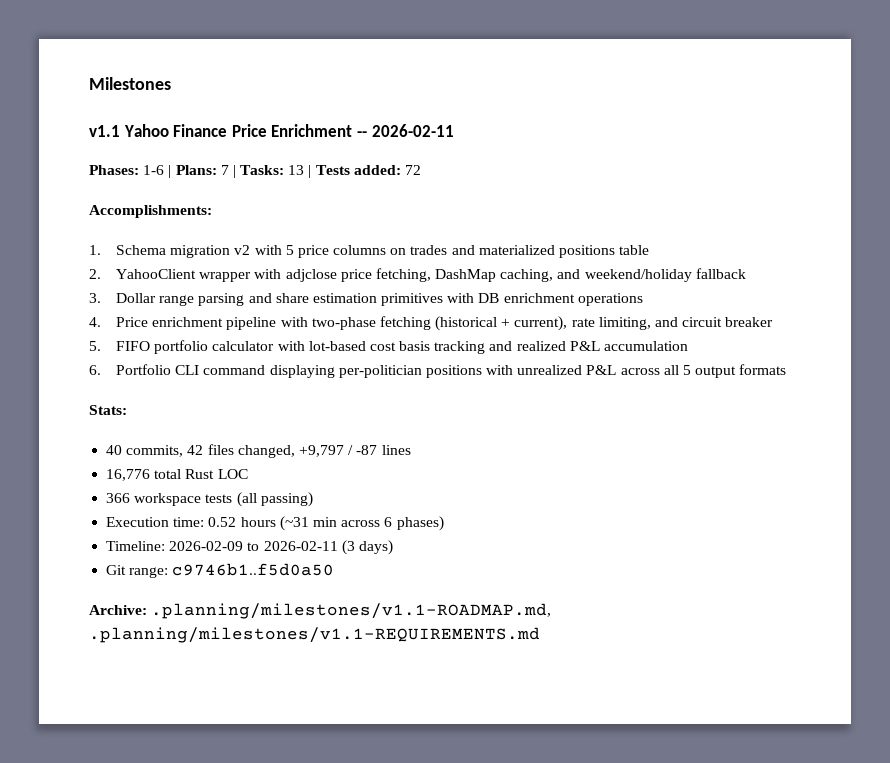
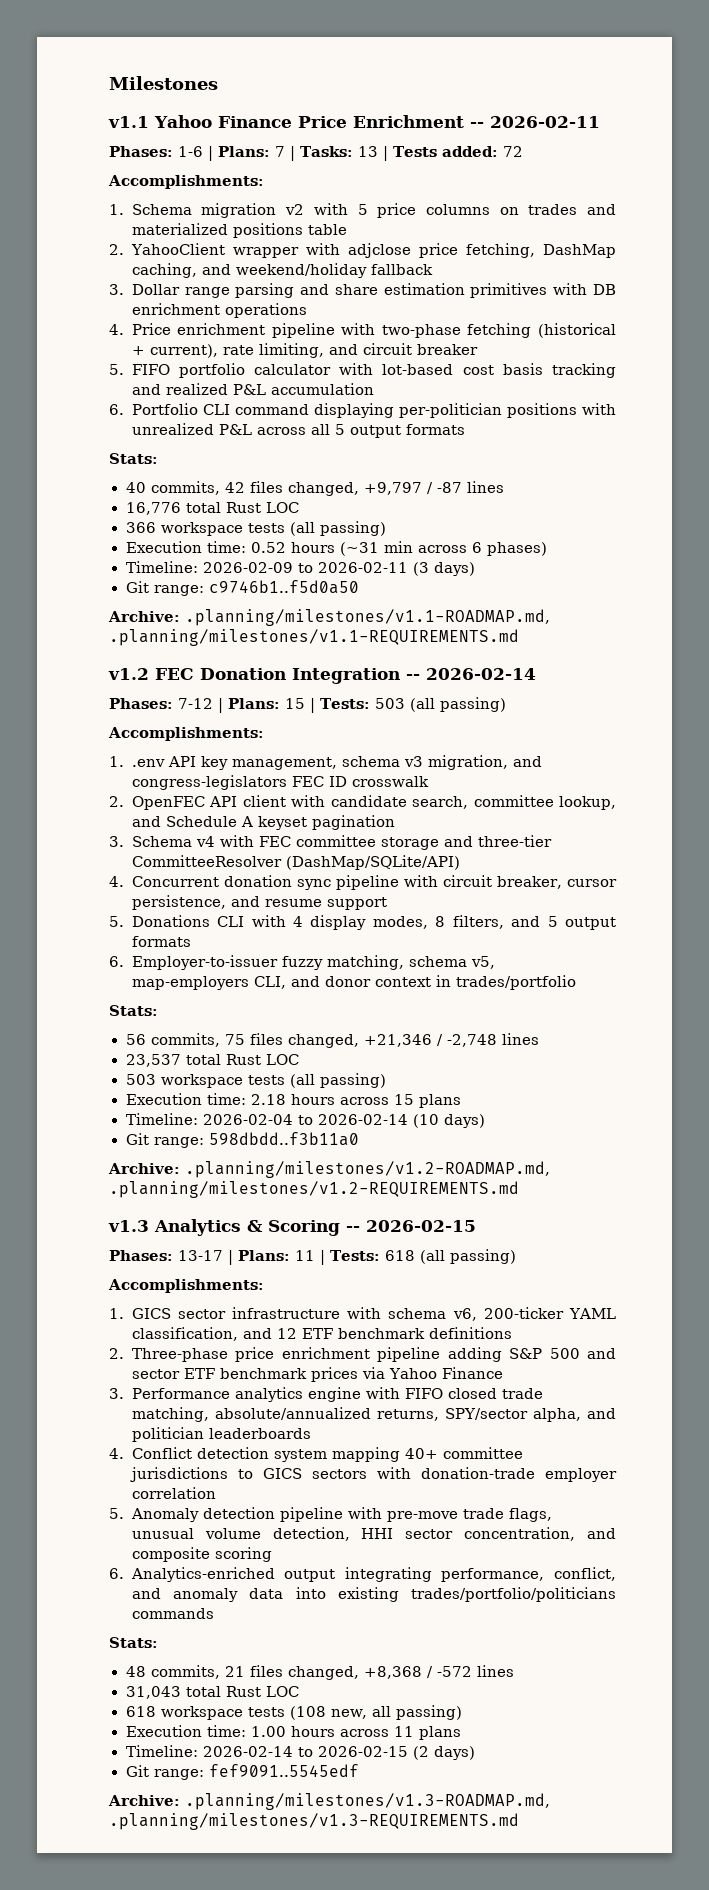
+ v1.2 FEC Donation Integration -- 2026-02-14
+ Phases: 7-12 | Plans: 15 | Tests: 503 (all passing)
+ Accomplishments:
+ 1. .env API key management, schema v3 migration, and congress-legislators FEC ID crosswalk
+ 2. OpenFEC API client with candidate search, committee lookup, and Schedule A keyset pagination
+ 3. Schema v4 with FEC committee storage and three-tier CommitteeResolver (DashMap/SQLite/API)
+ 4. Concurrent donation sync pipeline with circuit breaker, cursor persistence, and resume support
+ 5. Donations CLI with 4 display modes, 8 filters, and 5 output formats
+ 6. Employer-to-issuer fuzzy matching, schema v5, map-employers CLI, and donor context in trades/portfolio
+ Stats:
+ 56 commits, 75 files changed, +21,346 / -2,748 lines
+ 23,537 total Rust LOC
+ 503 workspace tests (all passing)
+ Execution time: 2.18 hours across 15 plans
+ Timeline: 2026-02-04 to 2026-02-14 (10 days)
+ Git range: 598dbdd..f3b11a0
+ Archive: .planning/milestones/v1.2-ROADMAP.md, .planning/milestones/v1.2-REQUIREMENTS.md
+ v1.3 Analytics & Scoring -- 2026-02-15
+ Phases: 13-17 | Plans: 11 | Tests: 618 (all passing)
+ Accomplishments:
+ 1. GICS sector infrastructure with schema v6, 200-ticker YAML classification, and 12 ETF benchmark definitions
+ 2. Three-phase price enrichment pipeline adding S&P 500 and sector ETF benchmark prices via Yahoo Finance
+ 3. Performance analytics engine with FIFO closed trade matching, absolute/annualized returns, SPY/sector alpha, and politician leaderboards
+ 4. Conflict detection system mapping 40+ committee jurisdictions to GICS sectors with donation-trade employer correlation
+ 5. Anomaly detection pipeline with pre-move trade flags, unusual volume detection, HHI sector concentration, and composite scoring
+ 6. Analytics-enriched output integrating performance, conflict, and anomaly data into existing trades/portfolio/politicians commands
+ Stats:
+ 48 commits, 21 files changed, +8,368 / -572 lines
+ 31,043 total Rust LOC
+ 618 workspace tests (108 new, all passing)
+ Execution time: 1.00 hours across 11 plans
+ Timeline: 2026-02-14 to 2026-02-15 (2 days)
+ Git range: fef9091..5545edf
+ Archive: .planning/milestones/v1.3-ROADMAP.md, .planning/milestones/v1.3-REQUIREMENTS.md

